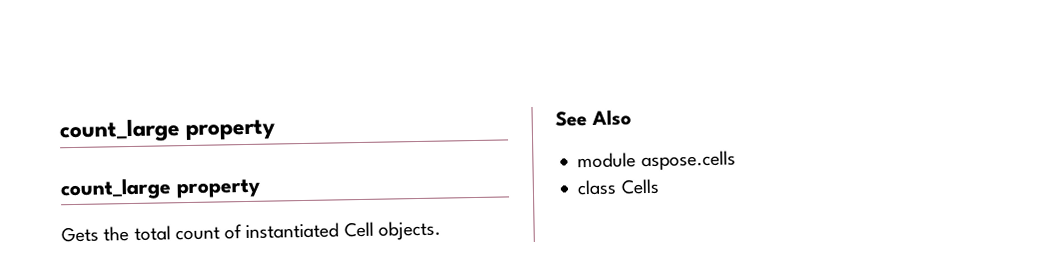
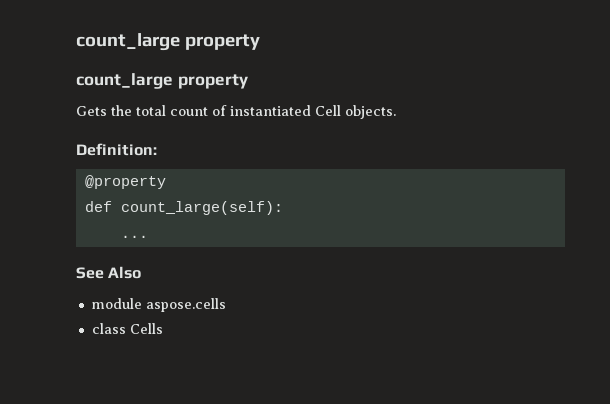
+ Definition:
+ @property
+ def count_large(self):
+ ...

